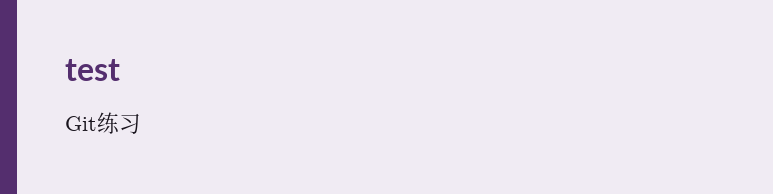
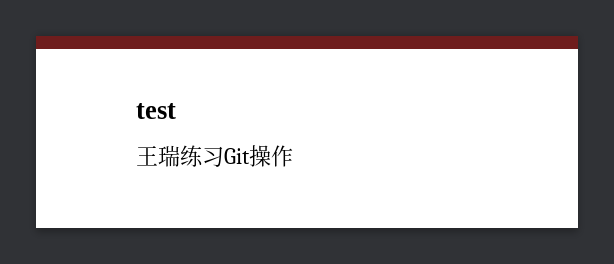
- Git练习
+ 王瑞练习Git操作

